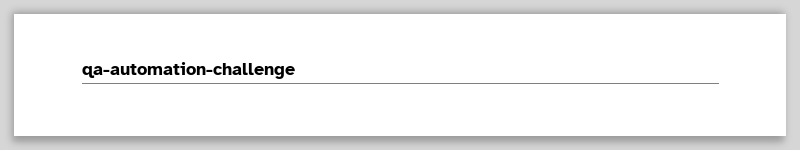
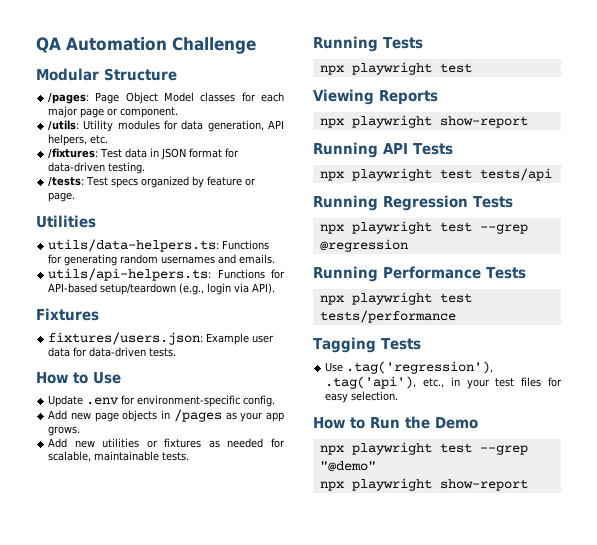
- qa-automation-challenge
+ QA Automation Challenge
+ Modular Structure
+ /pages: Page Object Model classes for each major page or component.
+ /utils: Utility modules for data generation, API helpers, etc.
+ /fixtures: Test data in JSON format for data-driven testing.
+ /tests: Test specs organized by feature or page.
+ Utilities
+ utils/data-helpers.ts: Functions for generating random usernames and emails.
+ utils/api-helpers.ts: Functions for API-based setup/teardown (e.g., login via API).
+ Fixtures
+ fixtures/users.json: Example user data for data-driven tests.
+ How to Use
+ Update .env for environment-specific config.
+ Add new page objects in /pages as your app grows.
+ Add new utilities or fixtures as needed for scalable, maintainable tests.
+ Running Tests
+ npx playwright test
+ Viewing Reports
+ npx playwright show-report
+ Running API Tests
+ npx playwright test tests/api
+ Running Regression Tests
+ npx playwright test --grep @regression
+ Running Performance Tests
+ npx playwright test tests/performance
+ Tagging Tests
+ Use .tag('regression'), .tag('api'), etc., in your test files for easy selection.
+ How to Run the Demo
+ npx playwright test --grep "@demo"
+ npx playwright show-report

